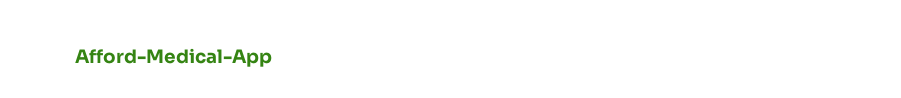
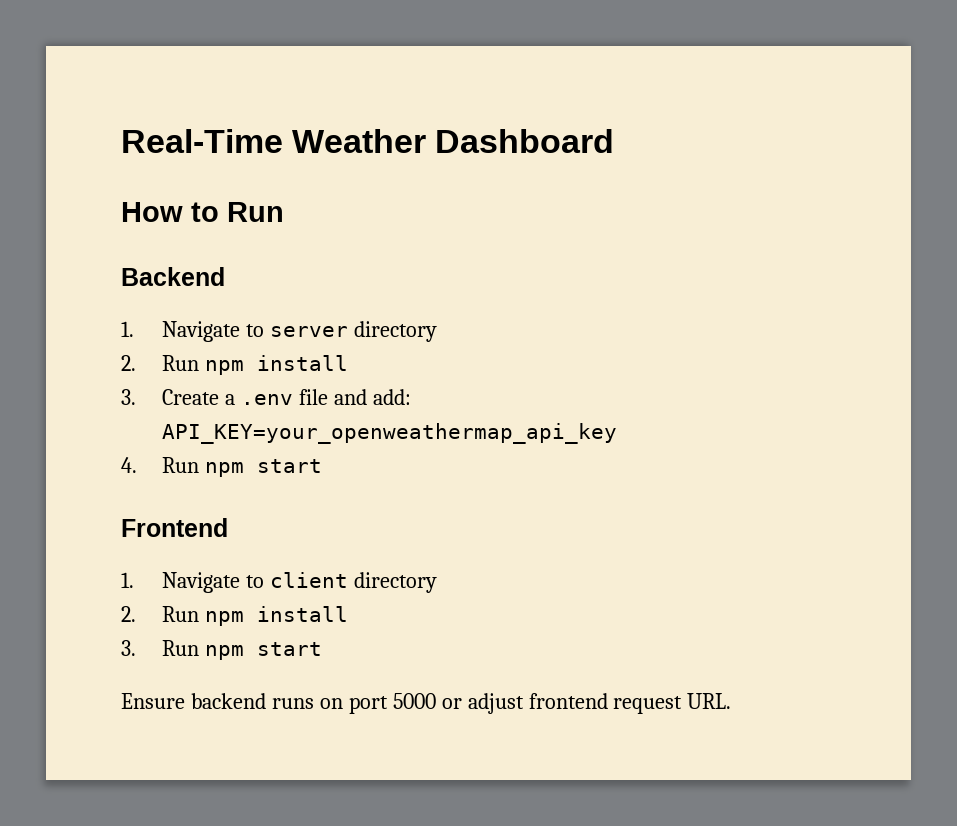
- Afford-Medical-App
+ Real-Time Weather Dashboard
+ How to Run
+ Backend
+ 1. Navigate to server directory
+ 2. Run npm install
+ 3. Create a .env file and add: API_KEY=your_openweathermap_api_key
+ 4. Run npm start
+ Frontend
+ 1. Navigate to client directory
+ 2. Run npm install
+ 3. Run npm start
+ Ensure backend runs on port 5000 or adjust frontend request URL.

